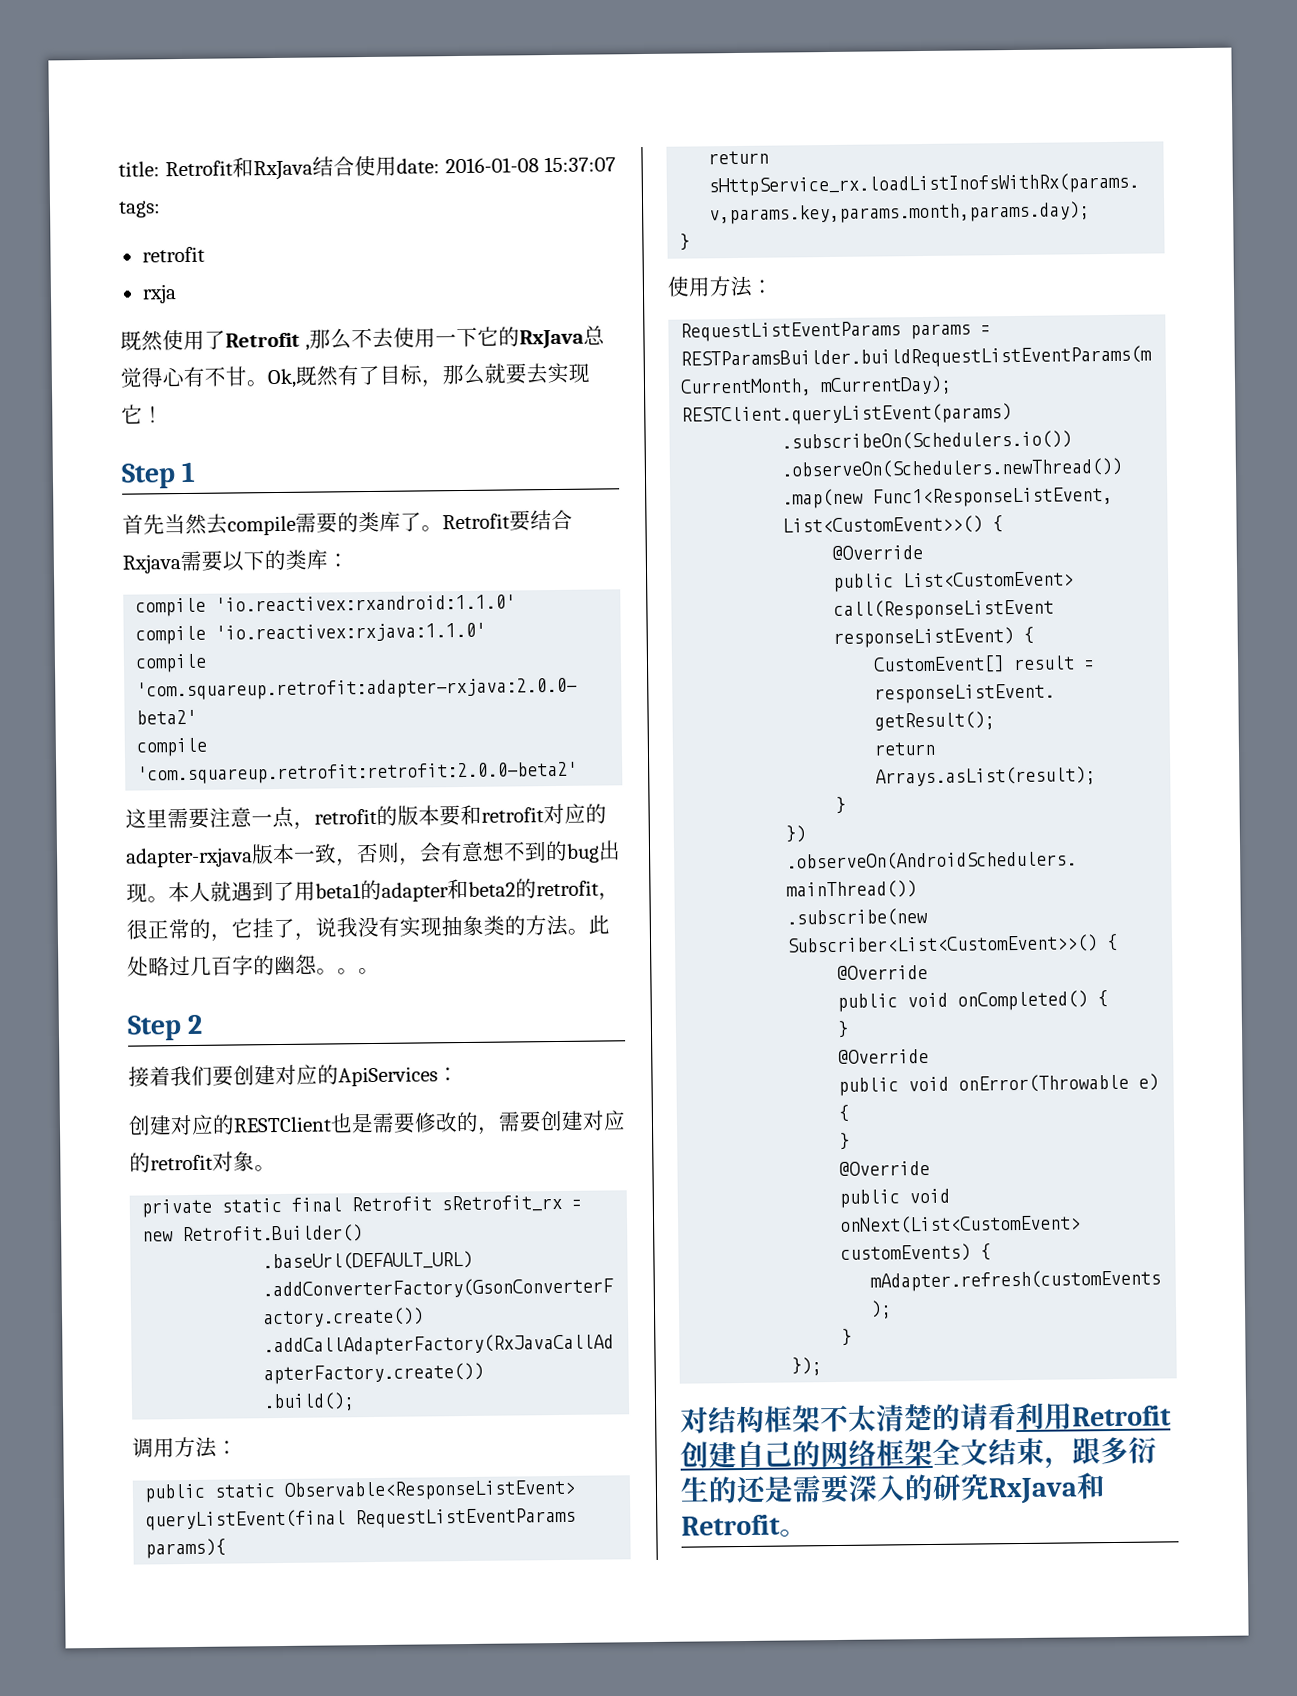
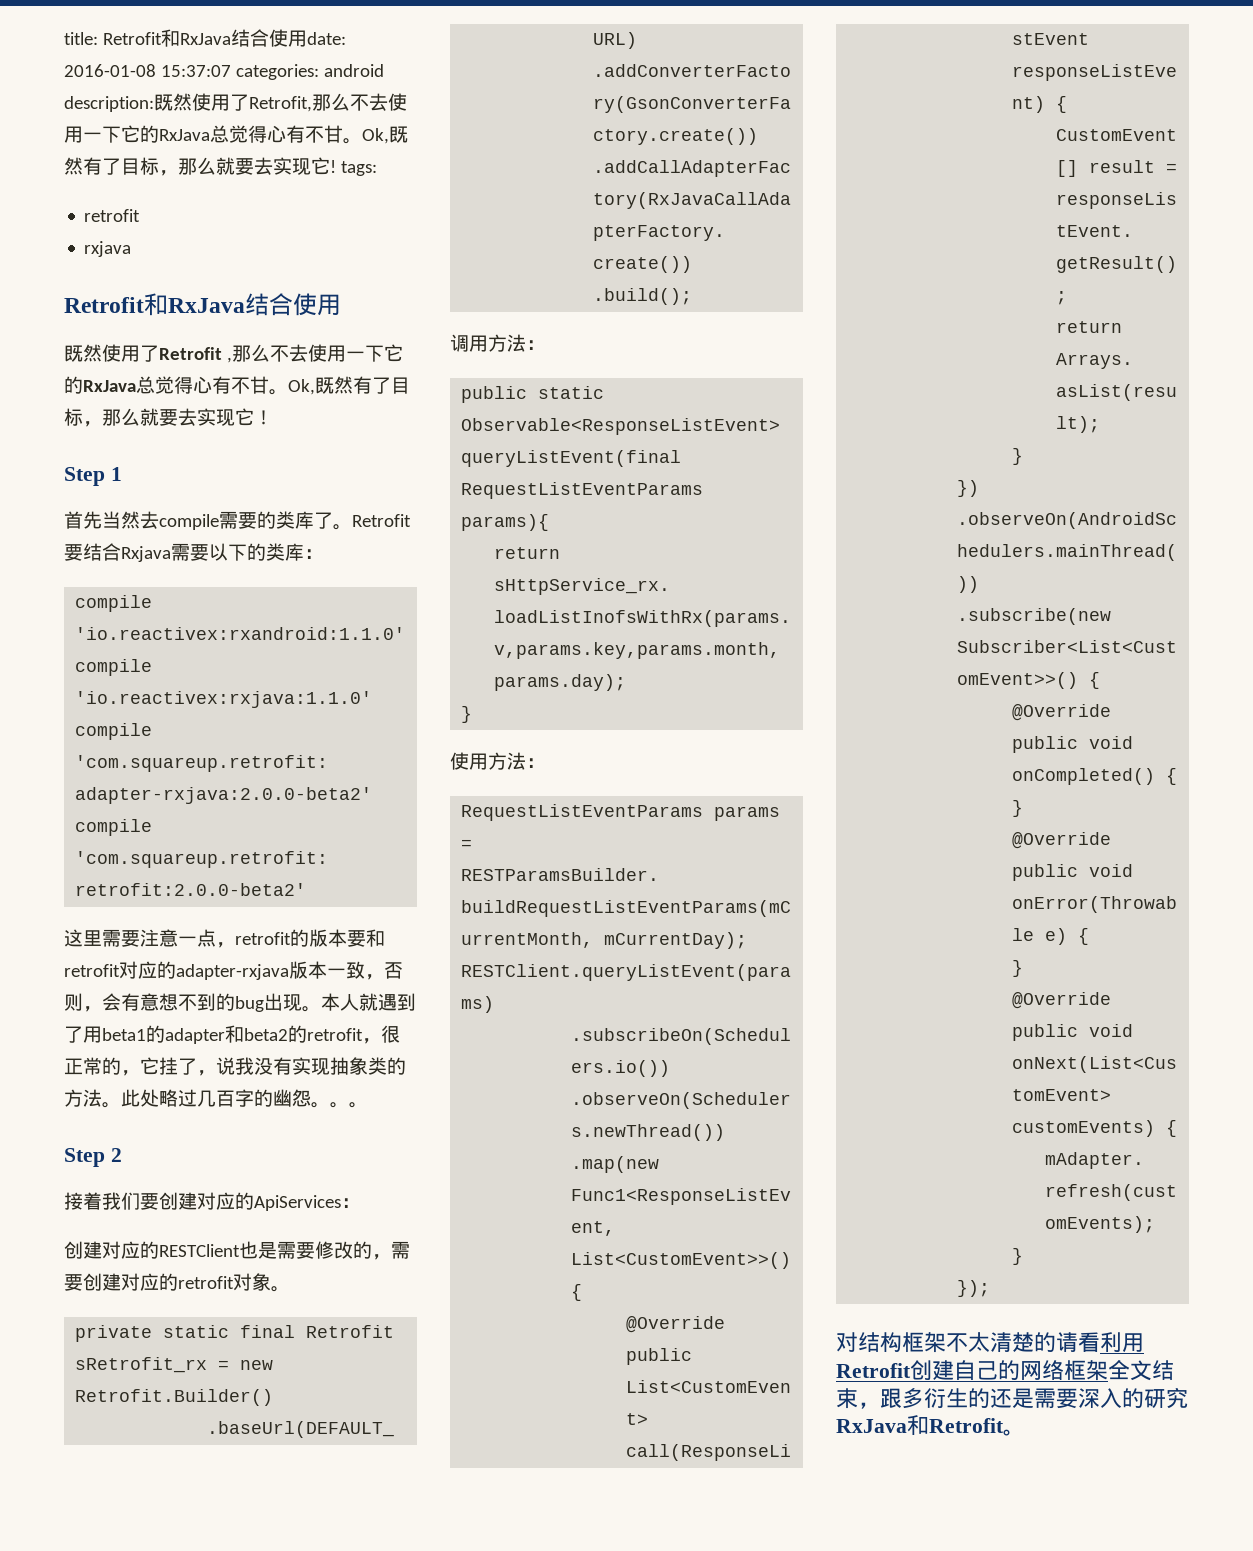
- title: Retrofit和RxJava结合使用date: 2016-01-08 15:37:07 tags:
+ title: Retrofit和RxJava结合使用date: 2016-01-08 15:37:07 categories: android description:既然使用了Retrofit,那么不去使用一下它的RxJava总觉得心有不甘。Ok,既然有了目标，那么就要去实现它! tags:
  retrofit
- rxja
+ rxjava
+ Retrofit和RxJava结合使用

